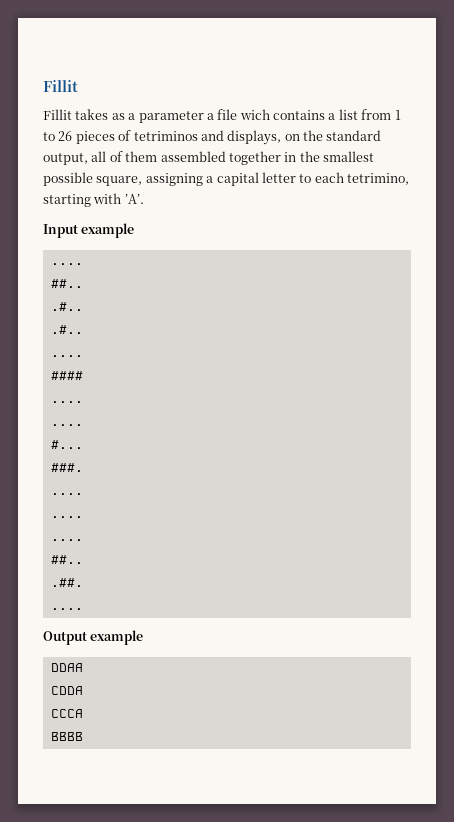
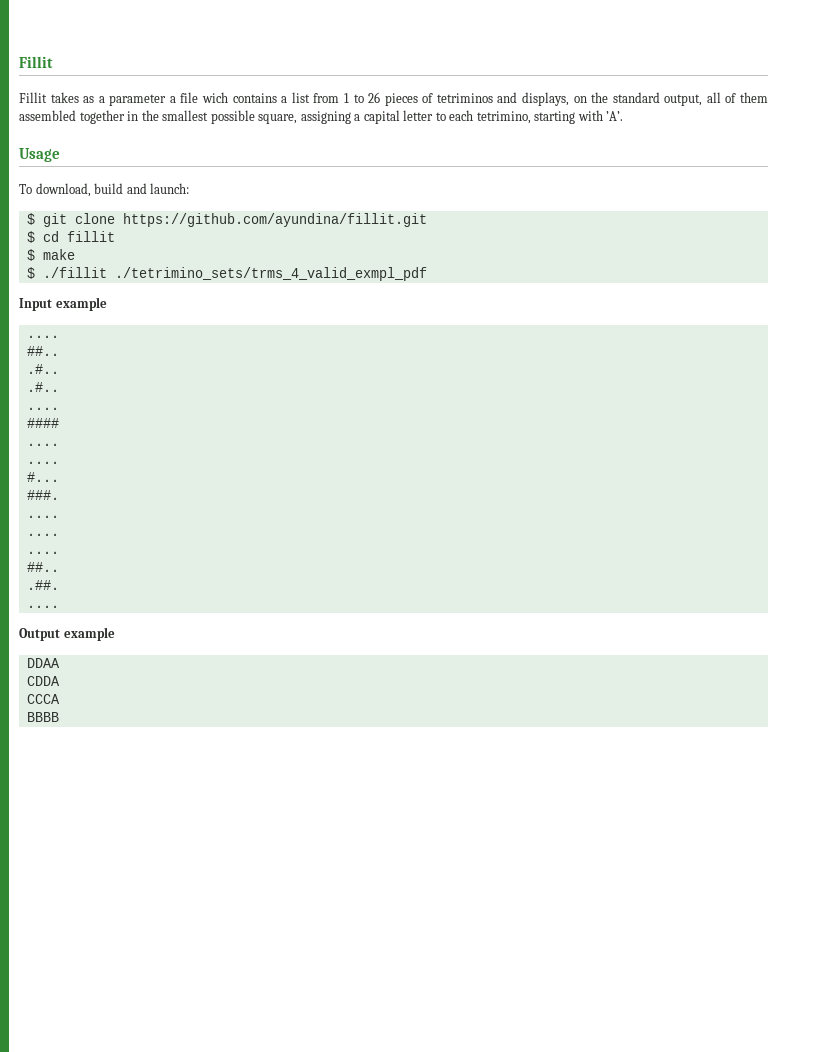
+ Usage
+ To download, build and launch:
+ $ git clone https://github.com/ayundina/fillit.git
+ $ cd fillit
+ $ make
+ $ ./fillit ./tetrimino_sets/trms_4_valid_exmpl_pdf

